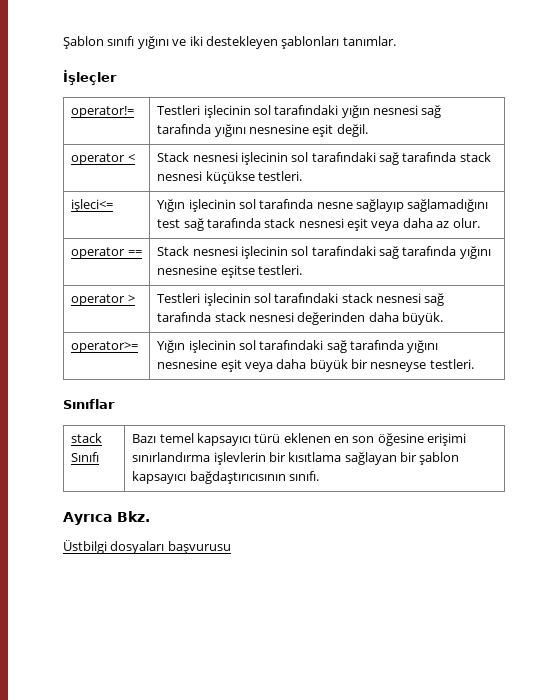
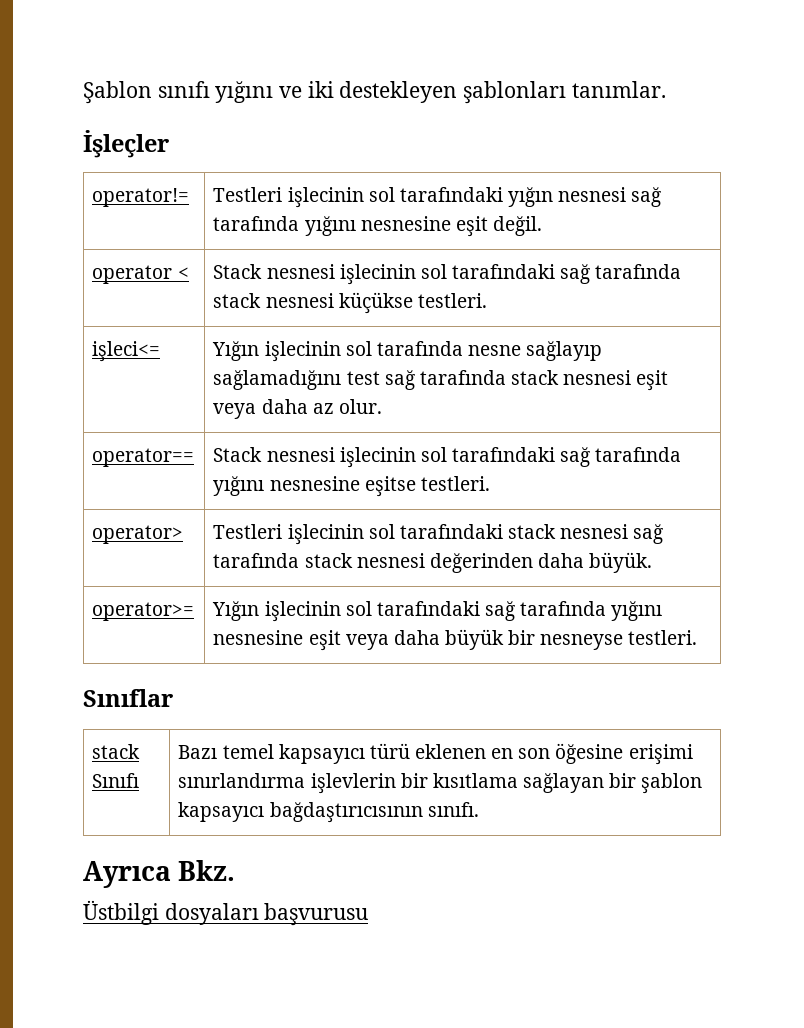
- operator == | Stack nesnesi işlecinin sol tarafındaki sağ tarafında yığını nesnesine eşitse testleri.
+ operator== | Stack nesnesi işlecinin sol tarafındaki sağ tarafında yığını nesnesine eşitse testleri.
- operator > | Testleri işlecinin sol tarafındaki stack nesnesi sağ tarafında stack nesnesi değerinden daha büyük.
+ operator> | Testleri işlecinin sol tarafındaki stack nesnesi sağ tarafında stack nesnesi değerinden daha büyük.

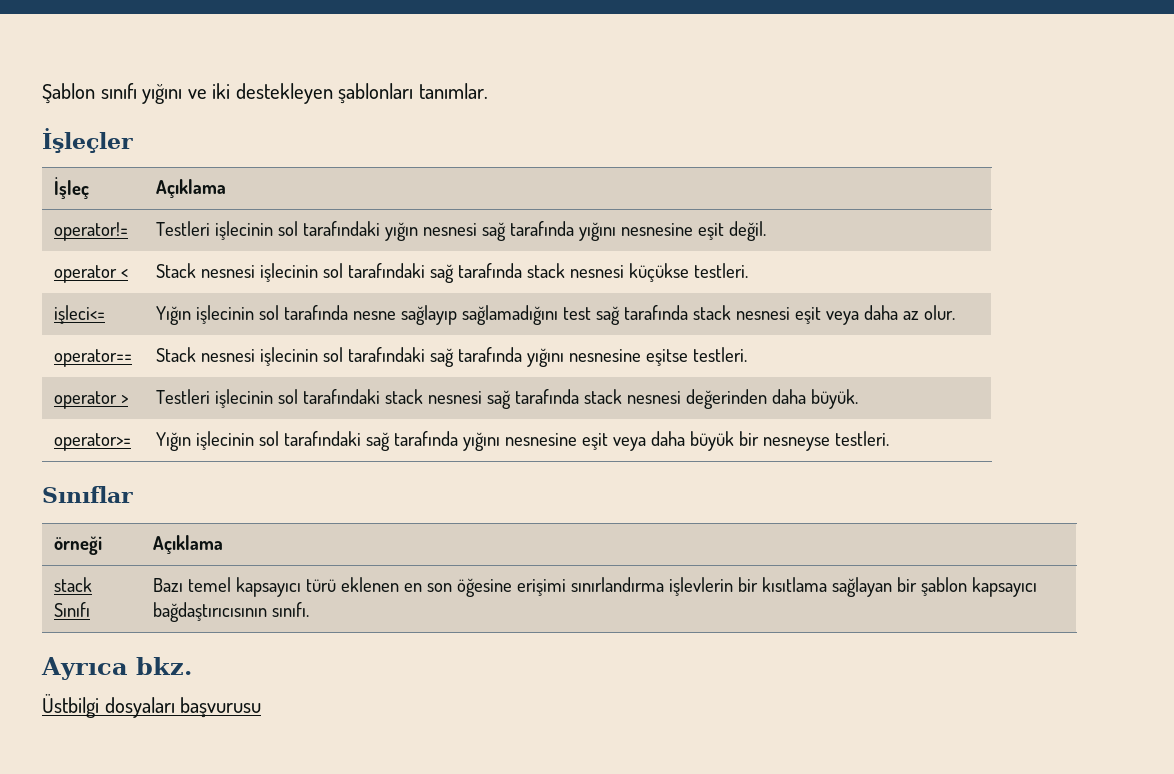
+ İşleç | Açıklama
- operator> | Testleri işlecinin sol tarafındaki stack nesnesi sağ tarafında stack nesnesi değerinden daha büyük.
+ operator > | Testleri işlecinin sol tarafındaki stack nesnesi sağ tarafında stack nesnesi değerinden daha büyük.
+ örneği | Açıklama
- Ayrıca Bkz.
+ Ayrıca bkz.

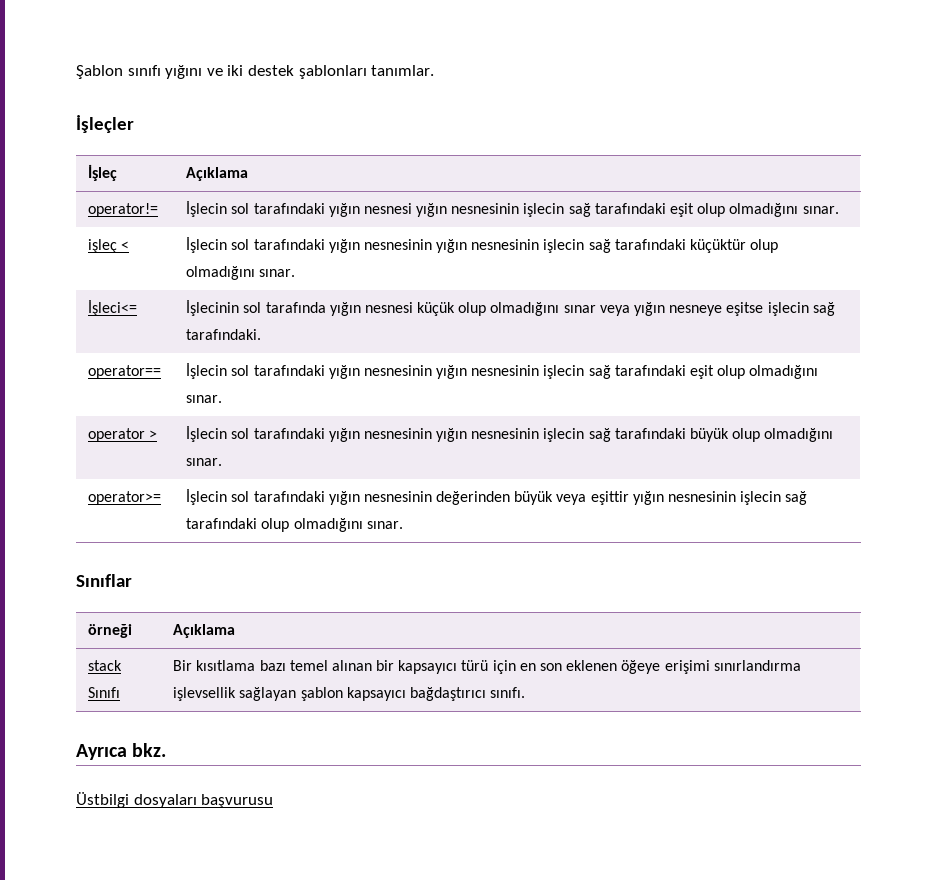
- Şablon sınıfı yığını ve iki destekleyen şablonları tanımlar.
+ Şablon sınıfı yığını ve iki destek şablonları tanımlar.
- operator!= | Testleri işlecinin sol tarafındaki yığın nesnesi sağ tarafında yığını nesnesine eşit değil.
- operator < | Stack nesnesi işlecinin sol tarafındaki sağ tarafında stack nesnesi küçükse testleri.
- işleci<= | Yığın işlecinin sol tarafında nesne sağlayıp sağlamadığını test sağ tarafında stack nesnesi eşit veya daha az olur.
- operator== | Stack nesnesi işlecinin sol tarafındaki sağ tarafında yığını nesnesine eşitse testleri.
- operator > | Testleri işlecinin sol tarafındaki stack nesnesi sağ tarafında stack nesnesi değerinden daha büyük.
- operator>= | Yığın işlecinin sol tarafındaki sağ tarafında yığını nesnesine eşit veya daha büyük bir nesneyse testleri.
+ operator!= | İşlecin sol tarafındaki yığın nesnesi yığın nesnesinin işlecin sağ tarafındaki eşit olup olmadığını sınar.
+ işleç < | İşlecin sol tarafındaki yığın nesnesinin yığın nesnesinin işlecin sağ tarafındaki küçüktür olup olmadığını sınar.
+ İşleci<= | İşlecinin sol tarafında yığın nesnesi küçük olup olmadığını sınar veya yığın nesneye eşitse işlecin sağ tarafındaki.
+ operator== | İşlecin sol tarafındaki yığın nesnesinin yığın nesnesinin işlecin sağ tarafındaki eşit olup olmadığını sınar.
+ operator > | İşlecin sol tarafındaki yığın nesnesinin yığın nesnesinin işlecin sağ tarafındaki büyük olup olmadığını sınar.
+ operator>= | İşlecin sol tarafındaki yığın nesnesinin değerinden büyük veya eşittir yığın nesnesinin işlecin sağ tarafındaki olup olmadığını sınar.
- stack Sınıfı | Bazı temel kapsayıcı türü eklenen en son öğesine erişimi sınırlandırma işlevlerin bir kısıtlama sağlayan bir şablon kapsayıcı bağdaştırıcısının sınıfı.
+ stack Sınıfı | Bir kısıtlama bazı temel alınan bir kapsayıcı türü için en son eklenen öğeye erişimi sınırlandırma işlevsellik sağlayan şablon kapsayıcı bağdaştırıcı sınıfı.

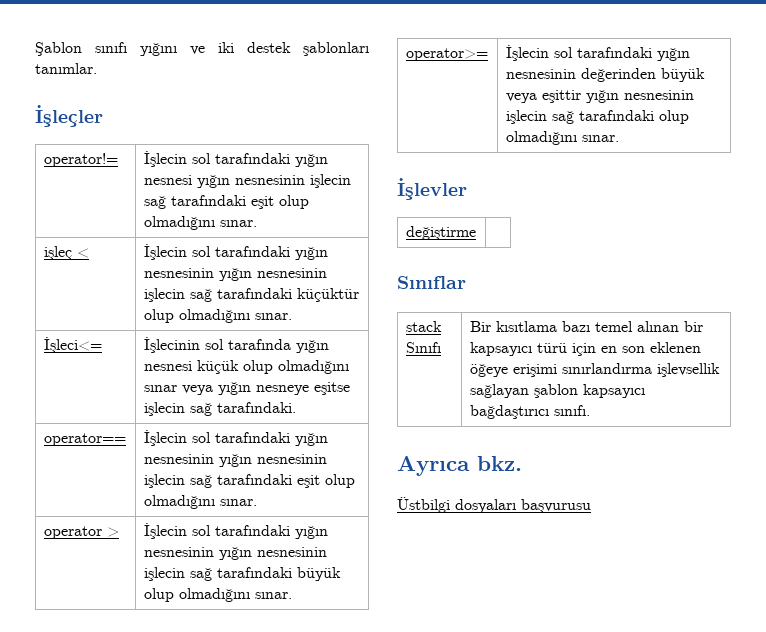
- İşleç | Açıklama
+ İşlevler
+ değiştirme |
- örneği | Açıklama

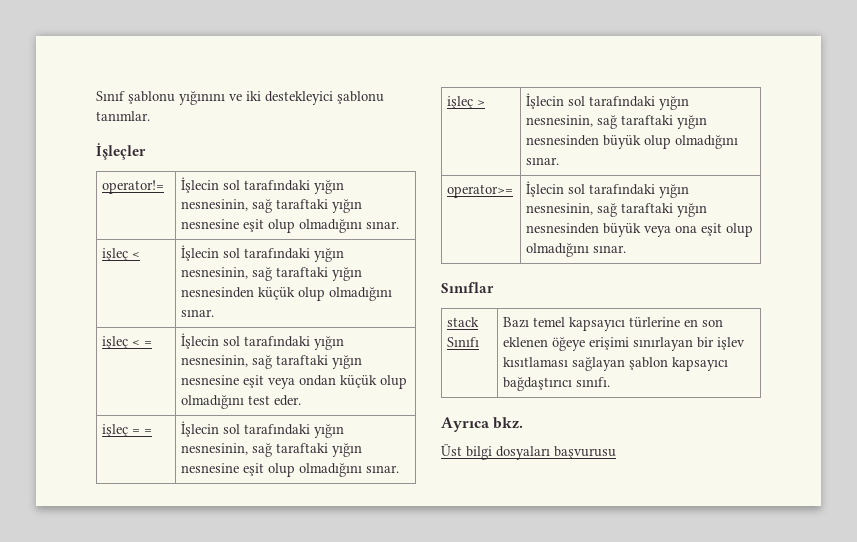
- Şablon sınıfı yığını ve iki destek şablonları tanımlar.
+ Sınıf şablonu yığınını ve iki destekleyici şablonu tanımlar.
- operator!= | İşlecin sol tarafındaki yığın nesnesi yığın nesnesinin işlecin sağ tarafındaki eşit olup olmadığını sınar.
+ operator!= | İşlecin sol tarafındaki yığın nesnesinin, sağ taraftaki yığın nesnesine eşit olup olmadığını sınar.
- işleç < | İşlecin sol tarafındaki yığın nesnesinin yığın nesnesinin işlecin sağ tarafındaki küçüktür olup olmadığını sınar.
- İşleci<= | İşlecinin sol tarafında yığın nesnesi küçük olup olmadığını sınar veya yığın nesneye eşitse işlecin sağ tarafındaki.
- operator== | İşlecin sol tarafındaki yığın nesnesinin yığın nesnesinin işlecin sağ tarafındaki eşit olup olmadığını sınar.
- operator > | İşlecin sol tarafındaki yığın nesnesinin yığın nesnesinin işlecin sağ tarafındaki büyük olup olmadığını sınar.
+ işleç < | İşlecin sol tarafındaki yığın nesnesinin, sağ taraftaki yığın nesnesinden küçük olup olmadığını sınar.
+ işleç < = | İşlecin sol tarafındaki yığın nesnesinin, sağ taraftaki yığın nesnesine eşit veya ondan küçük olup olmadığını test eder.
+ işleç = = | İşlecin sol tarafındaki yığın nesnesinin, sağ taraftaki yığın nesnesine eşit olup olmadığını sınar.
+ işleç > | İşlecin sol tarafındaki yığın nesnesinin, sağ taraftaki yığın nesnesinden büyük olup olmadığını sınar.
- operator>= | İşlecin sol tarafındaki yığın nesnesinin değerinden büyük veya eşittir yığın nesnesinin işlecin sağ tarafındaki olup olmadığını sınar.
- İşlevler
- değiştirme |
+ operator>= | İşlecin sol tarafındaki yığın nesnesinin, sağ taraftaki yığın nesnesinden büyük veya ona eşit olup olmadığını sınar.
- stack Sınıfı | Bir kısıtlama bazı temel alınan bir kapsayıcı türü için en son eklenen öğeye erişimi sınırlandırma işlevsellik sağlayan şablon kapsayıcı bağdaştırıcı sınıfı.
+ stack Sınıfı | Bazı temel kapsayıcı türlerine en son eklenen öğeye erişimi sınırlayan bir işlev kısıtlaması sağlayan şablon kapsayıcı bağdaştırıcı sınıfı.
- Üstbilgi dosyaları başvurusu
+ Üst bilgi dosyaları başvurusu

